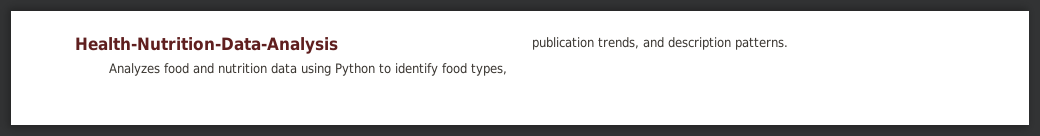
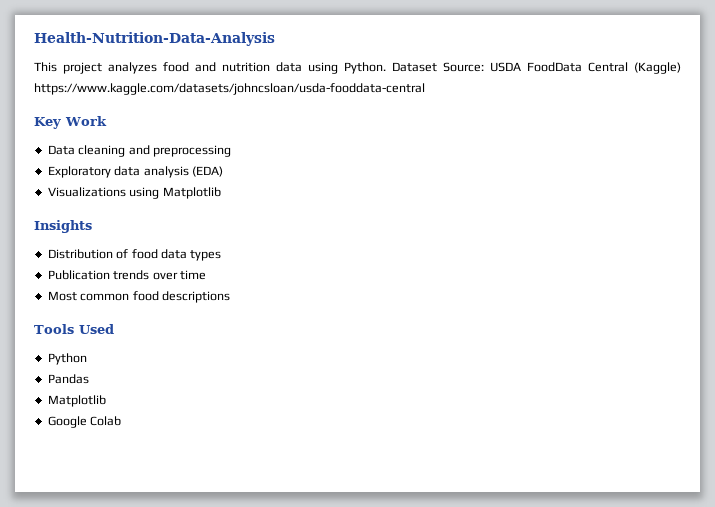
- Analyzes food and nutrition data using Python to identify food types, publication trends, and description patterns.
+ This project analyzes food and nutrition data using Python. Dataset Source: USDA FoodData Central (Kaggle) https://www.kaggle.com/datasets/johncsloan/usda-fooddata-central
+ Key Work
+ Data cleaning and preprocessing
+ Exploratory data analysis (EDA)
+ Visualizations using Matplotlib
+ Insights
+ Distribution of food data types
+ Publication trends over time
+ Most common food descriptions
+ Tools Used
+ Python
+ Pandas
+ Matplotlib
+ Google Colab

